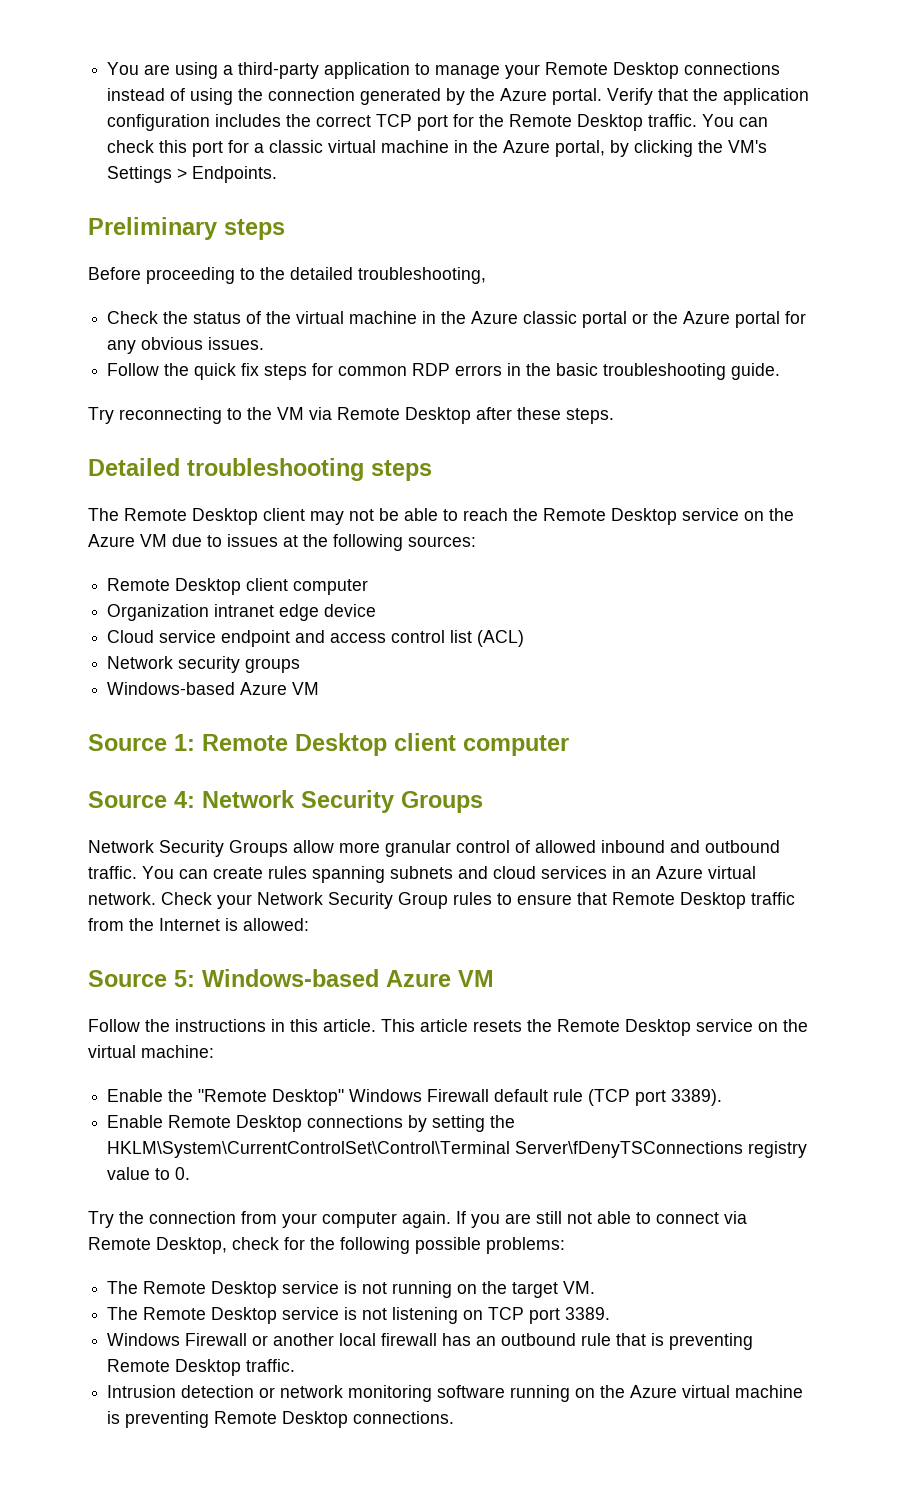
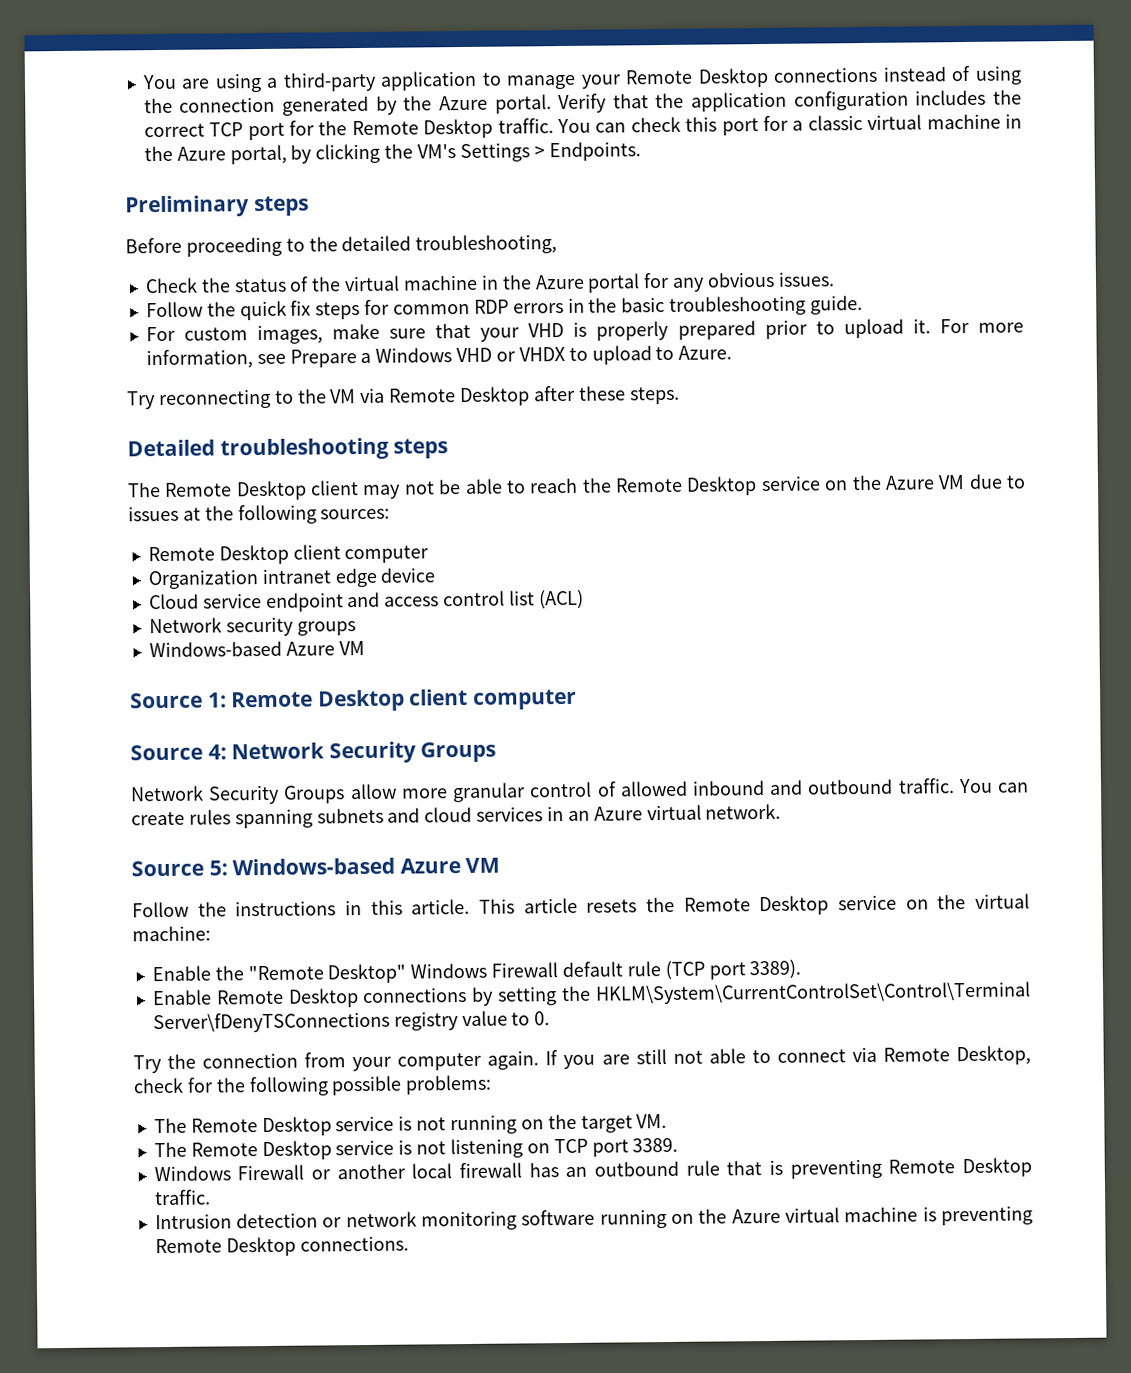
- Check the status of the virtual machine in the Azure classic portal or the Azure portal for any obvious issues.
+ Check the status of the virtual machine in the Azure portal for any obvious issues.
+ For custom images, make sure that your VHD is properly prepared prior to upload it. For more information, see Prepare a Windows VHD or VHDX to upload to Azure.
- Check your Network Security Group rules to ensure that Remote Desktop traffic from the Internet is allowed:

